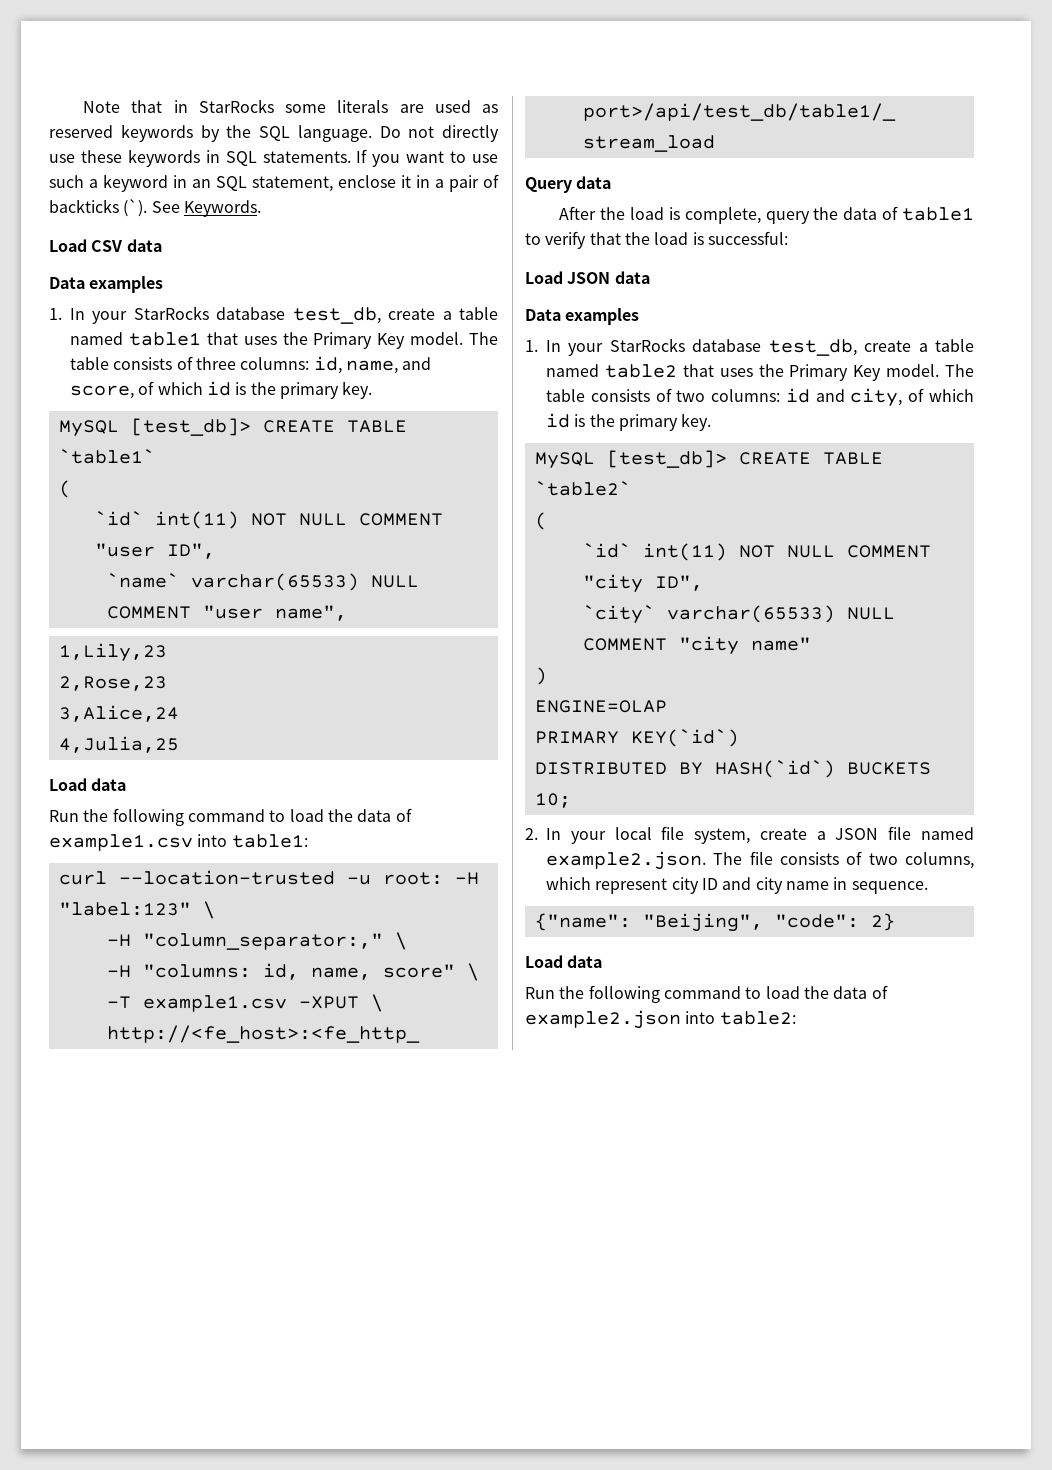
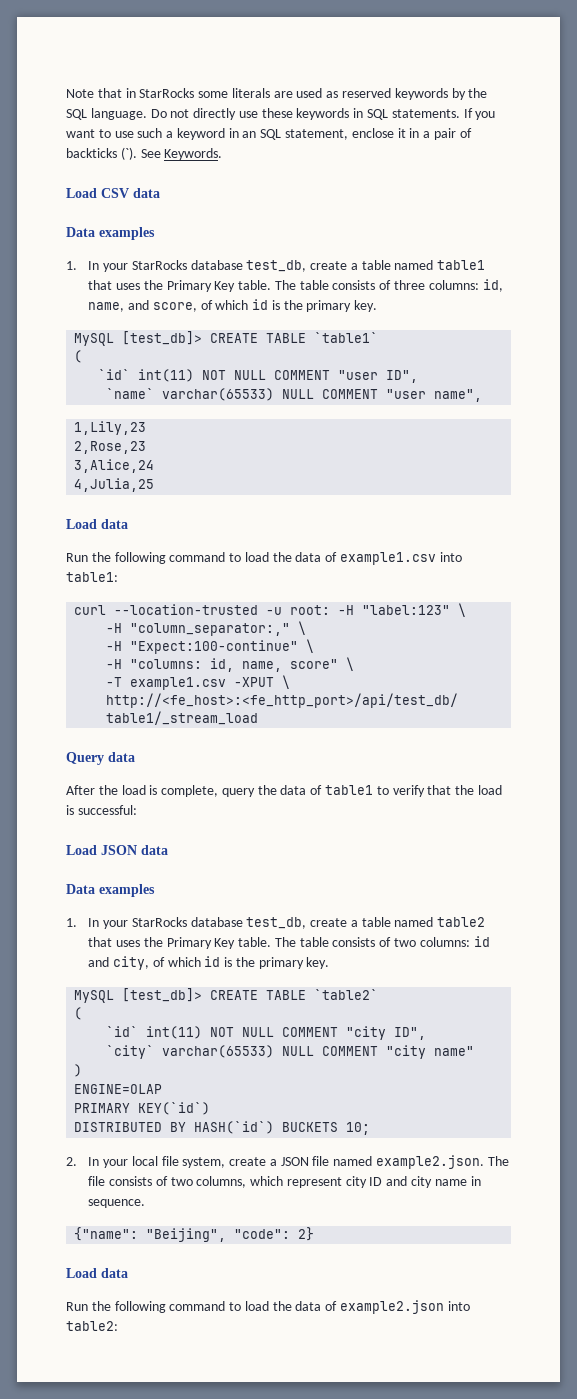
- 1. In your StarRocks database test_db, create a table named table1 that uses the Primary Key model.
+ 1. In your StarRocks database test_db, create a table named table1 that uses the Primary Key table.
+ -H "Expect:100-continue" \
- 1. In your StarRocks database test_db, create a table named table2 that uses the Primary Key model.
+ 1. In your StarRocks database test_db, create a table named table2 that uses the Primary Key table.

